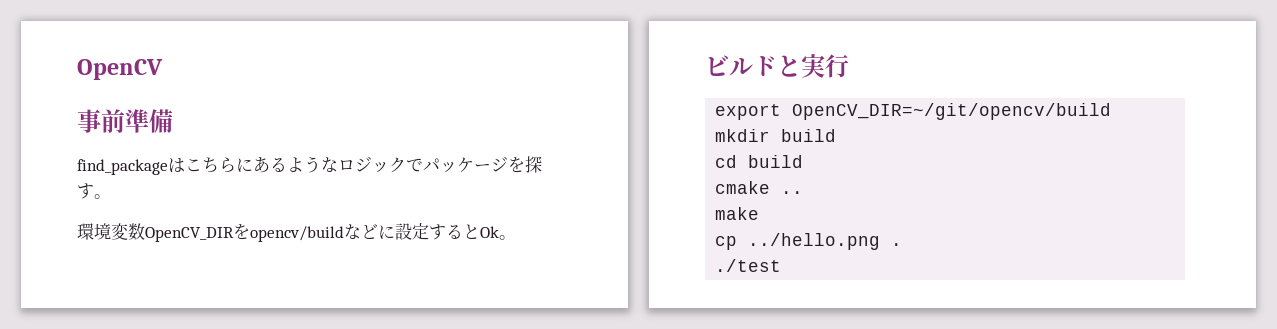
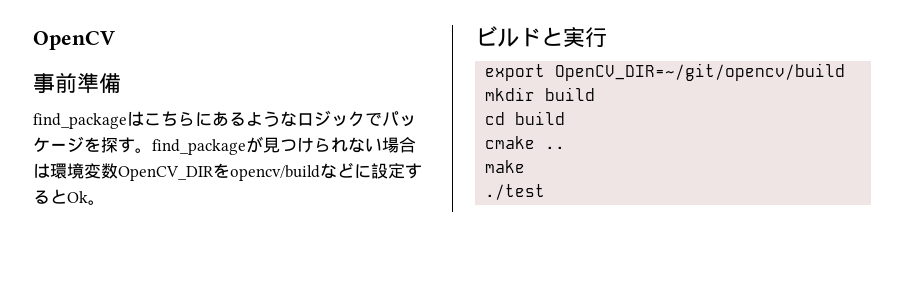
- find_packageはこちらにあるようなロジックでパッケージを探す。
- 環境変数OpenCV_DIRをopencv/buildなどに設定するとOk。
+ find_packageはこちらにあるようなロジックでパッケージを探す。find_packageが見つけられない場合は環境変数OpenCV_DIRをopencv/buildなどに設定するとOk。
- cp ../hello.png .

